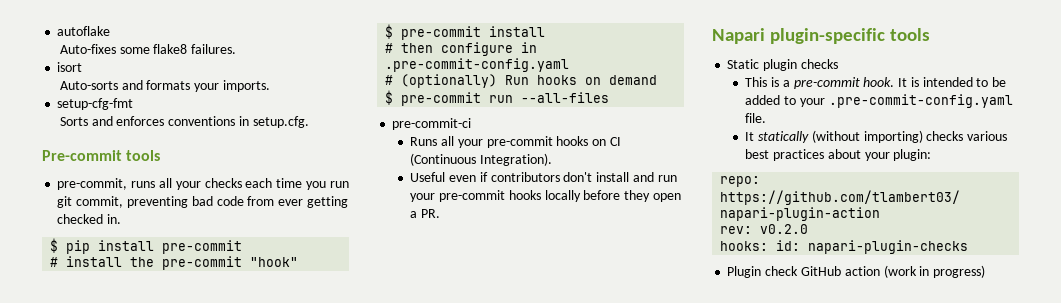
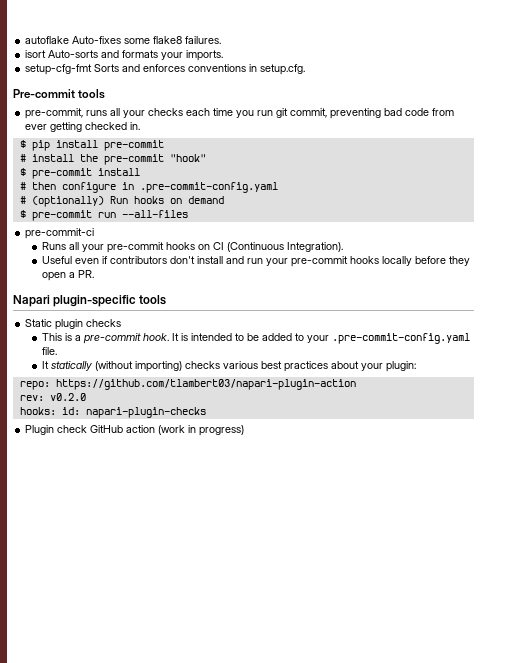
- autoflake
- Auto-fixes some flake8 failures.
+ autoflake Auto-fixes some flake8 failures.
- isort
- Auto-sorts and formats your imports.
+ isort Auto-sorts and formats your imports.
- setup-cfg-fmt
- Sorts and enforces conventions in setup.cfg.
+ setup-cfg-fmt Sorts and enforces conventions in setup.cfg.

